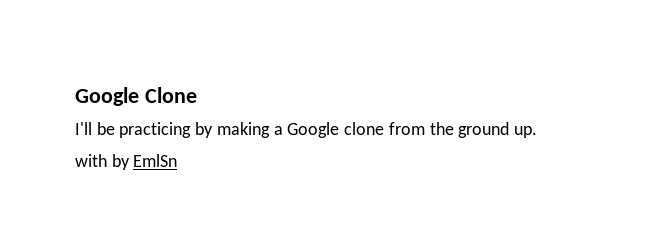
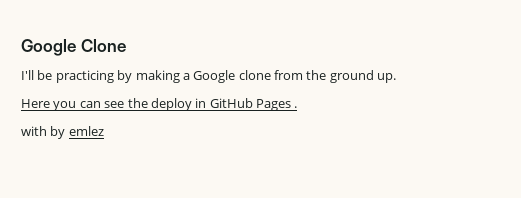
+ Here you can see the deploy in GitHub Pages .
- with by EmlSn
+ with by emlez

